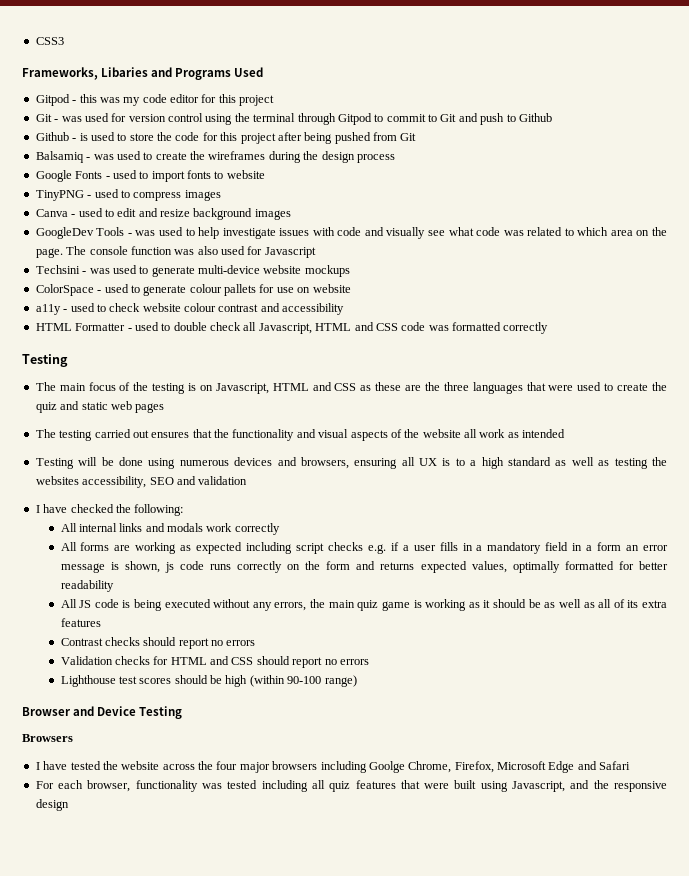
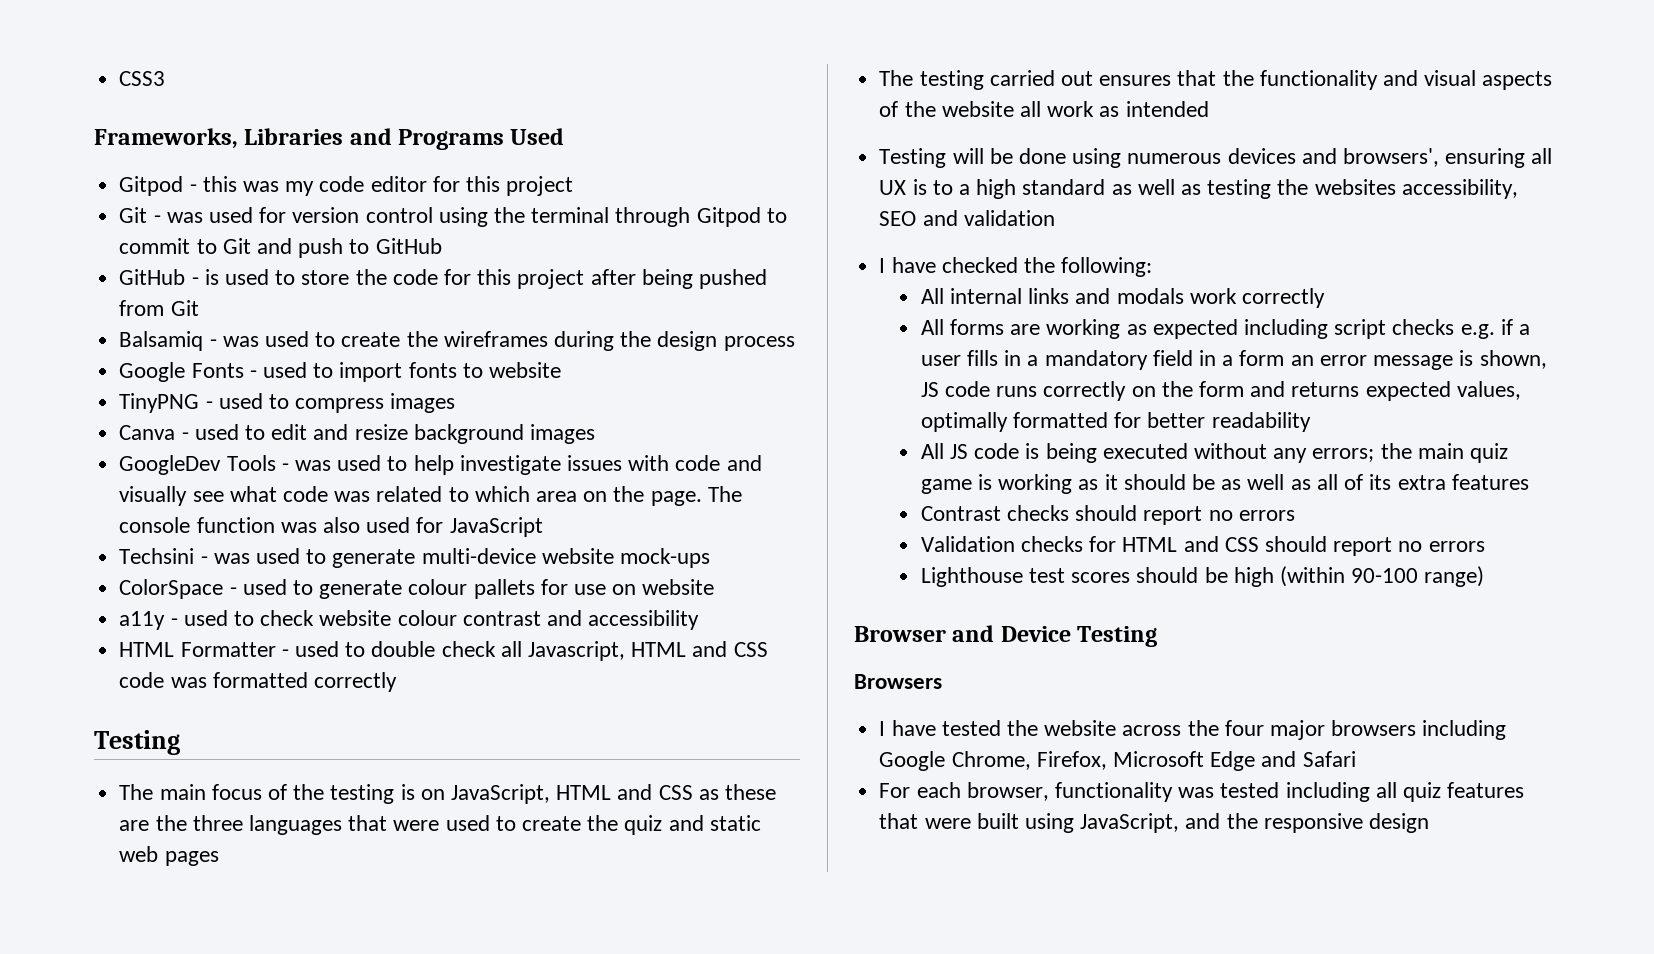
- Frameworks, Libaries and Programs Used
+ Frameworks, Libraries and Programs Used
- Git - was used for version control using the terminal through Gitpod to commit to Git and push to Github
- Github - is used to store the code for this project after being pushed from Git
+ Git - was used for version control using the terminal through Gitpod to commit to Git and push to GitHub
+ GitHub - is used to store the code for this project after being pushed from Git
- The console function was also used for Javascript
+ The console function was also used for JavaScript
- Techsini - was used to generate multi-device website mockups
+ Techsini - was used to generate multi-device website mock-ups
- The main focus of the testing is on Javascript, HTML and CSS as these are the three languages that were used to create the quiz and static web pages
+ The main focus of the testing is on JavaScript, HTML and CSS as these are the three languages that were used to create the quiz and static web pages
- Testing will be done using numerous devices and browsers, ensuring all UX is to a high standard as well as testing the websites accessibility, SEO and validation
+ Testing will be done using numerous devices and browsers', ensuring all UX is to a high standard as well as testing the websites accessibility, SEO and validation
- All forms are working as expected including script checks e.g. if a user fills in a mandatory field in a form an error message is shown, js code runs correctly on the form and returns expected values, optimally formatted for better readability
+ All forms are working as expected including script checks e.g. if a user fills in a mandatory field in a form an error message is shown, JS code runs correctly on the form and returns expected values, optimally formatted for better readability
- All JS code is being executed without any errors, the main quiz game is working as it should be as well as all of its extra features
+ All JS code is being executed without any errors; the main quiz game is working as it should be as well as all of its extra features
- I have tested the website across the four major browsers including Goolge Chrome, Firefox, Microsoft Edge and Safari
+ I have tested the website across the four major browsers including Google Chrome, Firefox, Microsoft Edge and Safari
- For each browser, functionality was tested including all quiz features that were built using Javascript, and the responsive design
+ For each browser, functionality was tested including all quiz features that were built using JavaScript, and the responsive design

